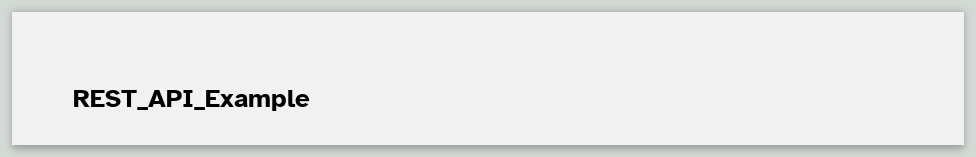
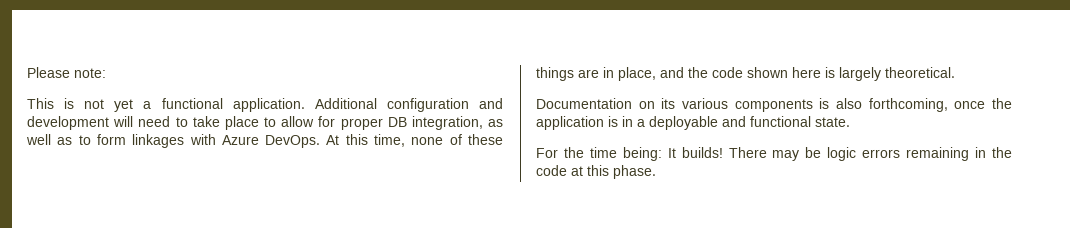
- REST_API_Example
+ Please note:
+ This is not yet a functional application. Additional configuration and development will need to take place to allow for proper DB integration, as well as to form linkages with Azure DevOps. At this time, none of these things are in place, and the code shown here is largely theoretical.
+ Documentation on its various components is also forthcoming, once the application is in a deployable and functional state.
+ For the time being: It builds! There may be logic errors remaining in the code at this phase.

